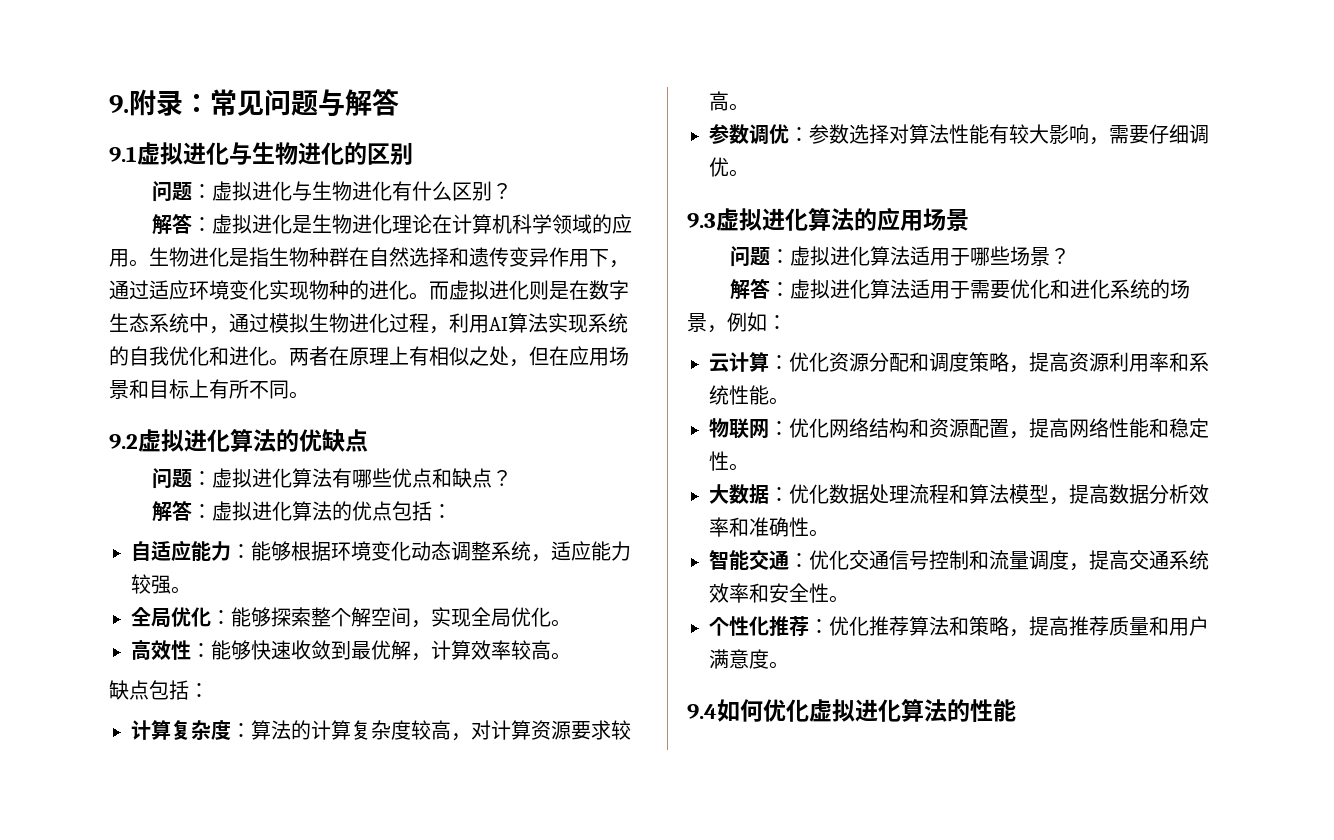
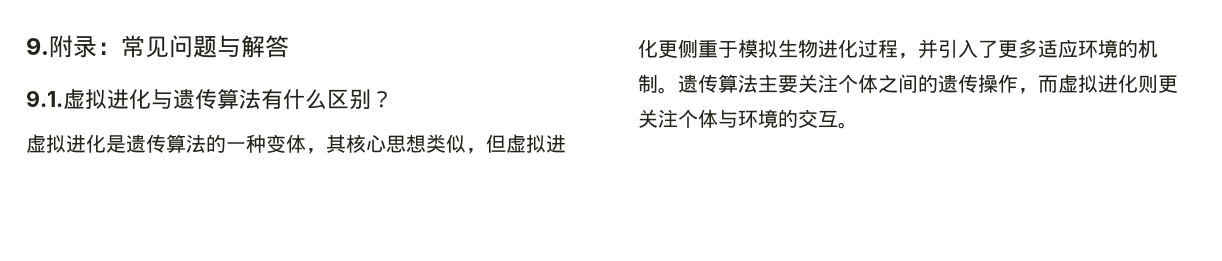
- 9.1虚拟进化与生物进化的区别
- 问题：虚拟进化与生物进化有什么区别？
+ 9.1.虚拟进化与遗传算法有什么区别？
- 解答：虚拟进化是生物进化理论在计算机科学领域的应用。生物进化是指生物种群在自然选择和遗传变异作用下，通过适应环境变化实现物种的进化。而虚拟进化则是在数字生态系统中，通过模拟生物进化过程，利用AI算法实现系统的自我优化和进化。两者在原理上有相似之处，但在应用场景和目标上有所不同。
- 9.2虚拟进化算法的优缺点
- 问题：虚拟进化算法有哪些优点和缺点？
- 解答：虚拟进化算法的优点包括：
- 自适应能力：能够根据环境变化动态调整系统，适应能力较强。
- 全局优化：能够探索整个解空间，实现全局优化。
- 高效性：能够快速收敛到最优解，计算效率较高。
- 缺点包括：
- 计算复杂度：算法的计算复杂度较高，对计算资源要求较高。
- 参数调优：参数选择对算法性能有较大影响，需要仔细调优。
- 9.3虚拟进化算法的应用场景
- 问题：虚拟进化算法适用于哪些场景？
- 解答：虚拟进化算法适用于需要优化和进化系统的场景，例如：
- 云计算：优化资源分配和调度策略，提高资源利用率和系统性能。
- 物联网：优化网络结构和资源配置，提高网络性能和稳定性。
- 大数据：优化数据处理流程和算法模型，提高数据分析效率和准确性。
- 智能交通：优化交通信号控制和流量调度，提高交通系统效率和安全性。
- 个性化推荐：优化推荐算法和策略，提高推荐质量和用户满意度。
- 9.4如何优化虚拟进化算法的性能
+ 虚拟进化是遗传算法的一种变体，其核心思想类似，但虚拟进化更侧重于模拟生物进化过程，并引入了更多适应环境的机制。遗传算法主要关注个体之间的遗传操作，而虚拟进化则更关注个体与环境的交互。

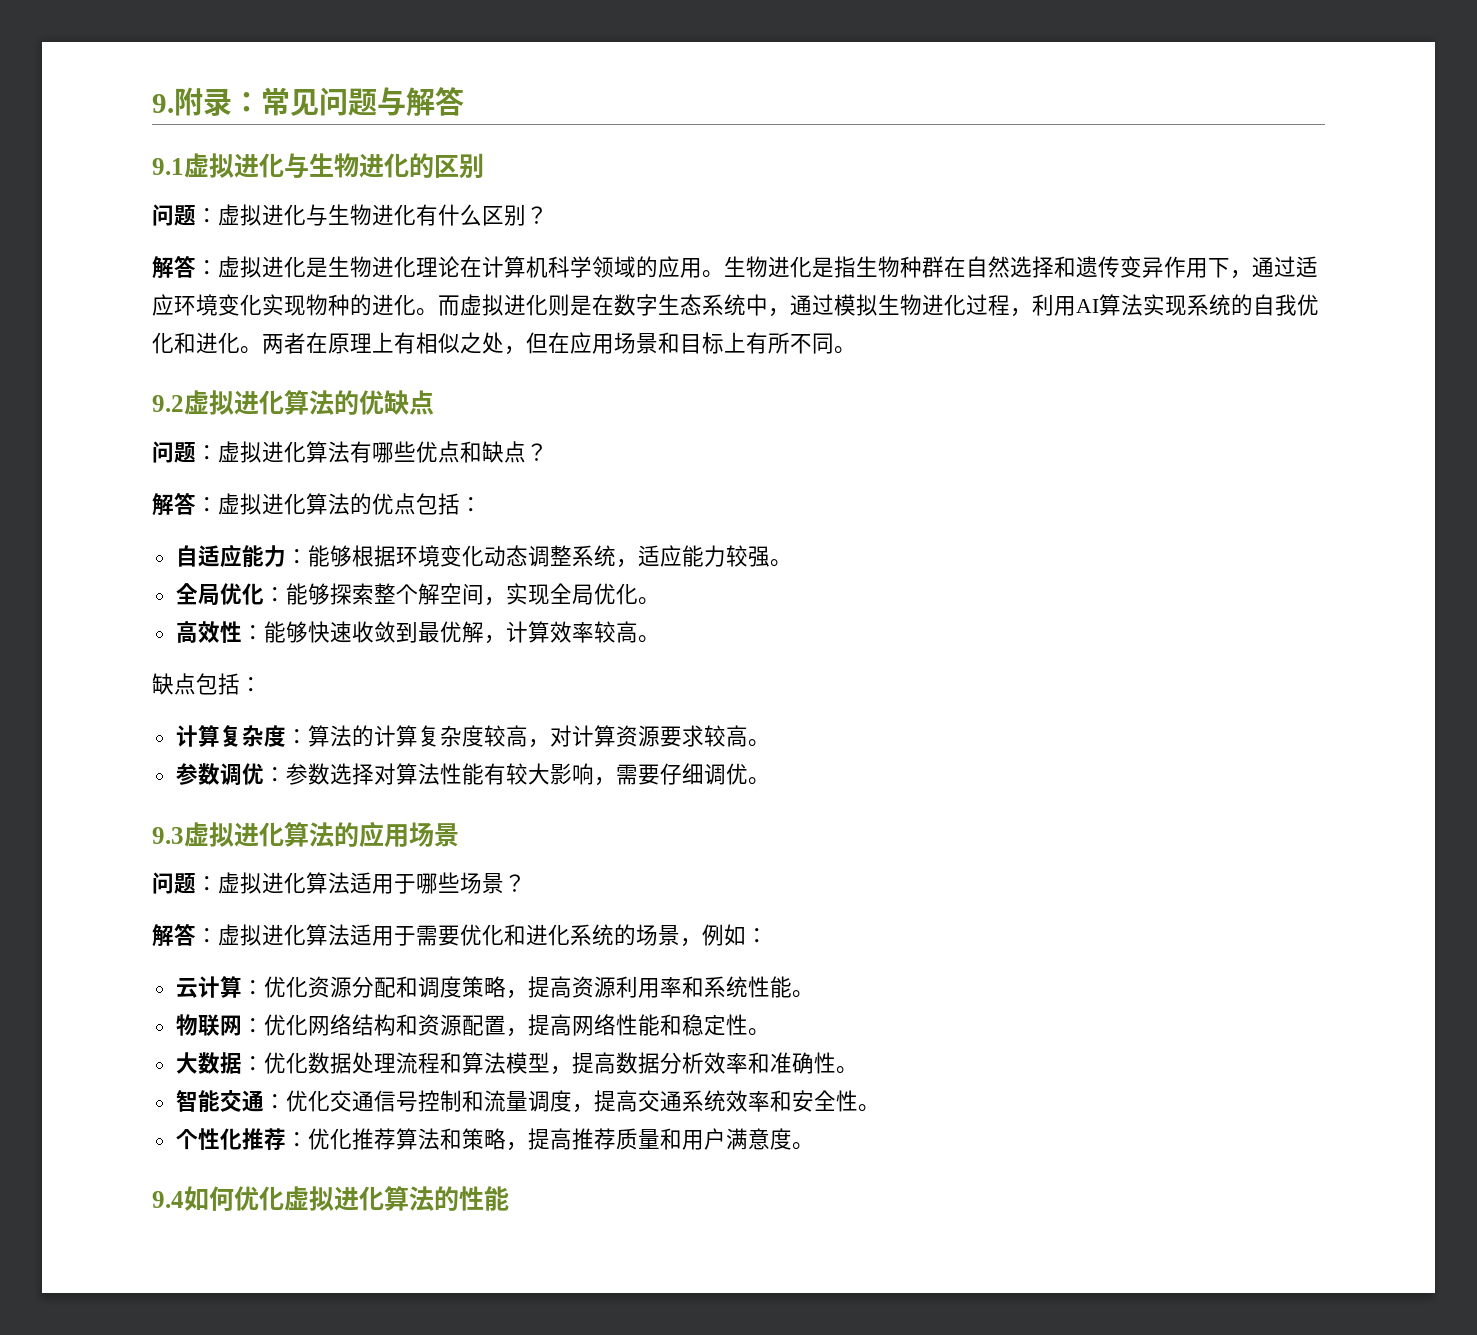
- 9.1.虚拟进化与遗传算法有什么区别？
+ 9.1虚拟进化与生物进化的区别
+ 问题：虚拟进化与生物进化有什么区别？
- 虚拟进化是遗传算法的一种变体，其核心思想类似，但虚拟进化更侧重于模拟生物进化过程，并引入了更多适应环境的机制。遗传算法主要关注个体之间的遗传操作，而虚拟进化则更关注个体与环境的交互。
+ 解答：虚拟进化是生物进化理论在计算机科学领域的应用。生物进化是指生物种群在自然选择和遗传变异作用下，通过适应环境变化实现物种的进化。而虚拟进化则是在数字生态系统中，通过模拟生物进化过程，利用AI算法实现系统的自我优化和进化。两者在原理上有相似之处，但在应用场景和目标上有所不同。
+ 9.2虚拟进化算法的优缺点
+ 问题：虚拟进化算法有哪些优点和缺点？
+ 解答：虚拟进化算法的优点包括：
+ 自适应能力：能够根据环境变化动态调整系统，适应能力较强。
+ 全局优化：能够探索整个解空间，实现全局优化。
+ 高效性：能够快速收敛到最优解，计算效率较高。
+ 缺点包括：
+ 计算复杂度：算法的计算复杂度较高，对计算资源要求较高。
+ 参数调优：参数选择对算法性能有较大影响，需要仔细调优。
+ 9.3虚拟进化算法的应用场景
+ 问题：虚拟进化算法适用于哪些场景？
+ 解答：虚拟进化算法适用于需要优化和进化系统的场景，例如：
+ 云计算：优化资源分配和调度策略，提高资源利用率和系统性能。
+ 物联网：优化网络结构和资源配置，提高网络性能和稳定性。
+ 大数据：优化数据处理流程和算法模型，提高数据分析效率和准确性。
+ 智能交通：优化交通信号控制和流量调度，提高交通系统效率和安全性。
+ 个性化推荐：优化推荐算法和策略，提高推荐质量和用户满意度。
+ 9.4如何优化虚拟进化算法的性能

